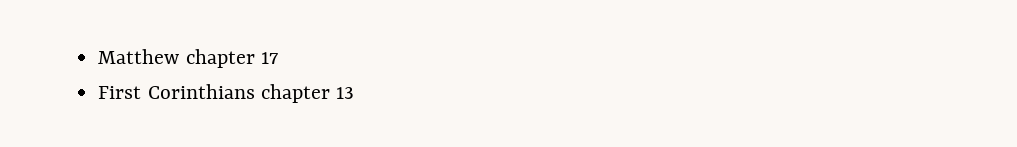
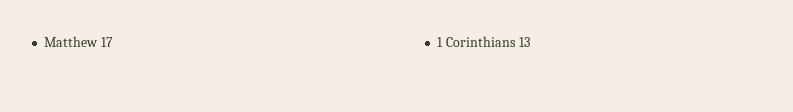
- Matthew chapter 17
+ Matthew 17
- First Corinthians chapter 13
+ 1 Corinthians 13

